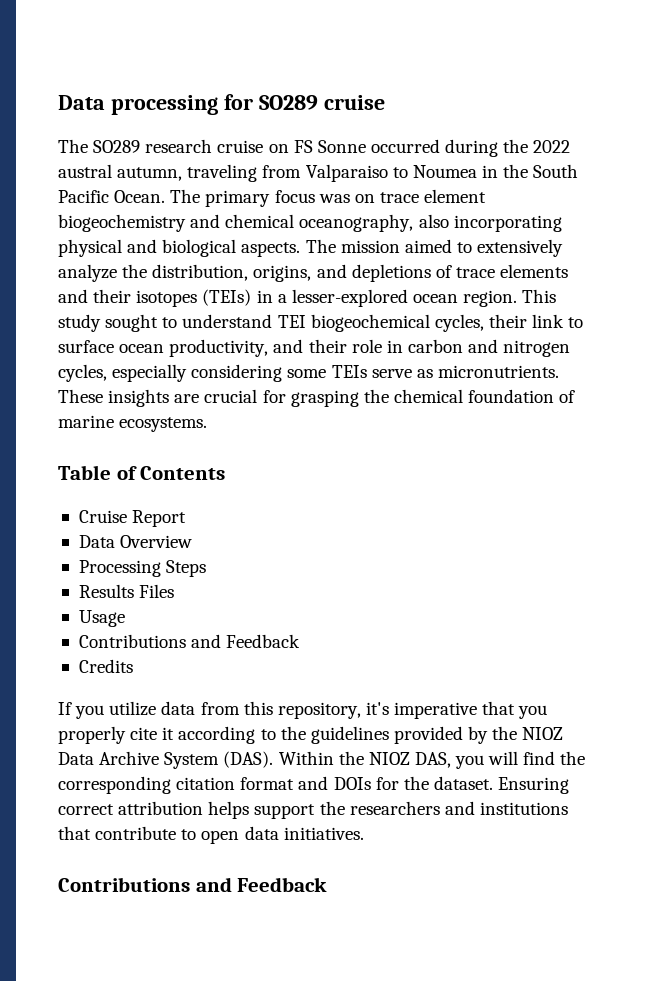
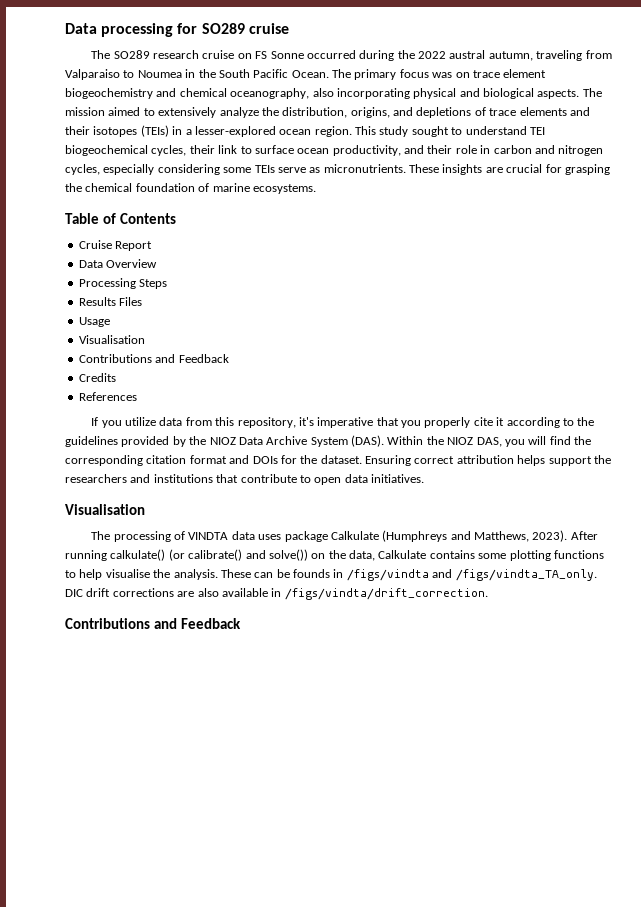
  Usage
+ Visualisation
+ References
  Ensuring correct attribution helps support the researchers and institutions that contribute to open data initiatives.
+ Visualisation
+ The processing of VINDTA data uses package Calkulate (Humphreys and Matthews, 2023). After running calkulate() (or calibrate() and solve()) on the data, Calkulate contains some plotting functions to help visualise the analysis. These can be founds in /figs/vindta and /figs/vindta_TA_only. DIC drift corrections are also available in /figs/vindta/drift_correction.

